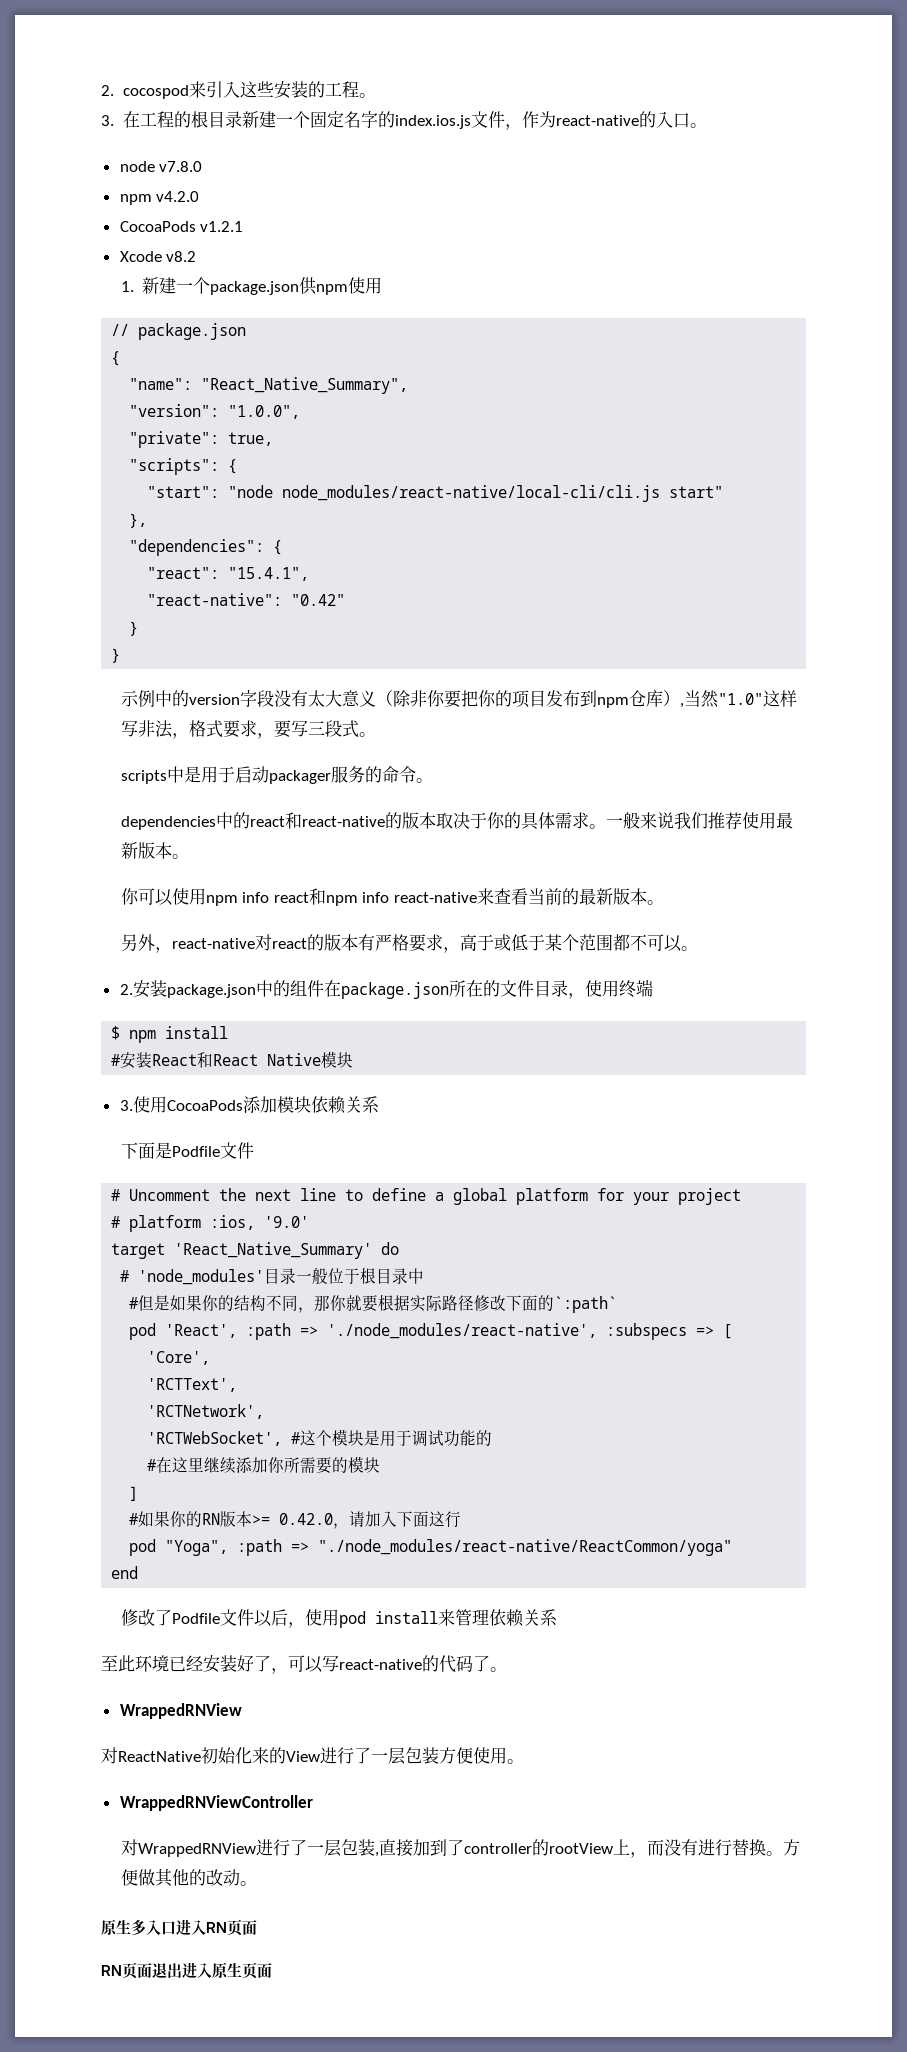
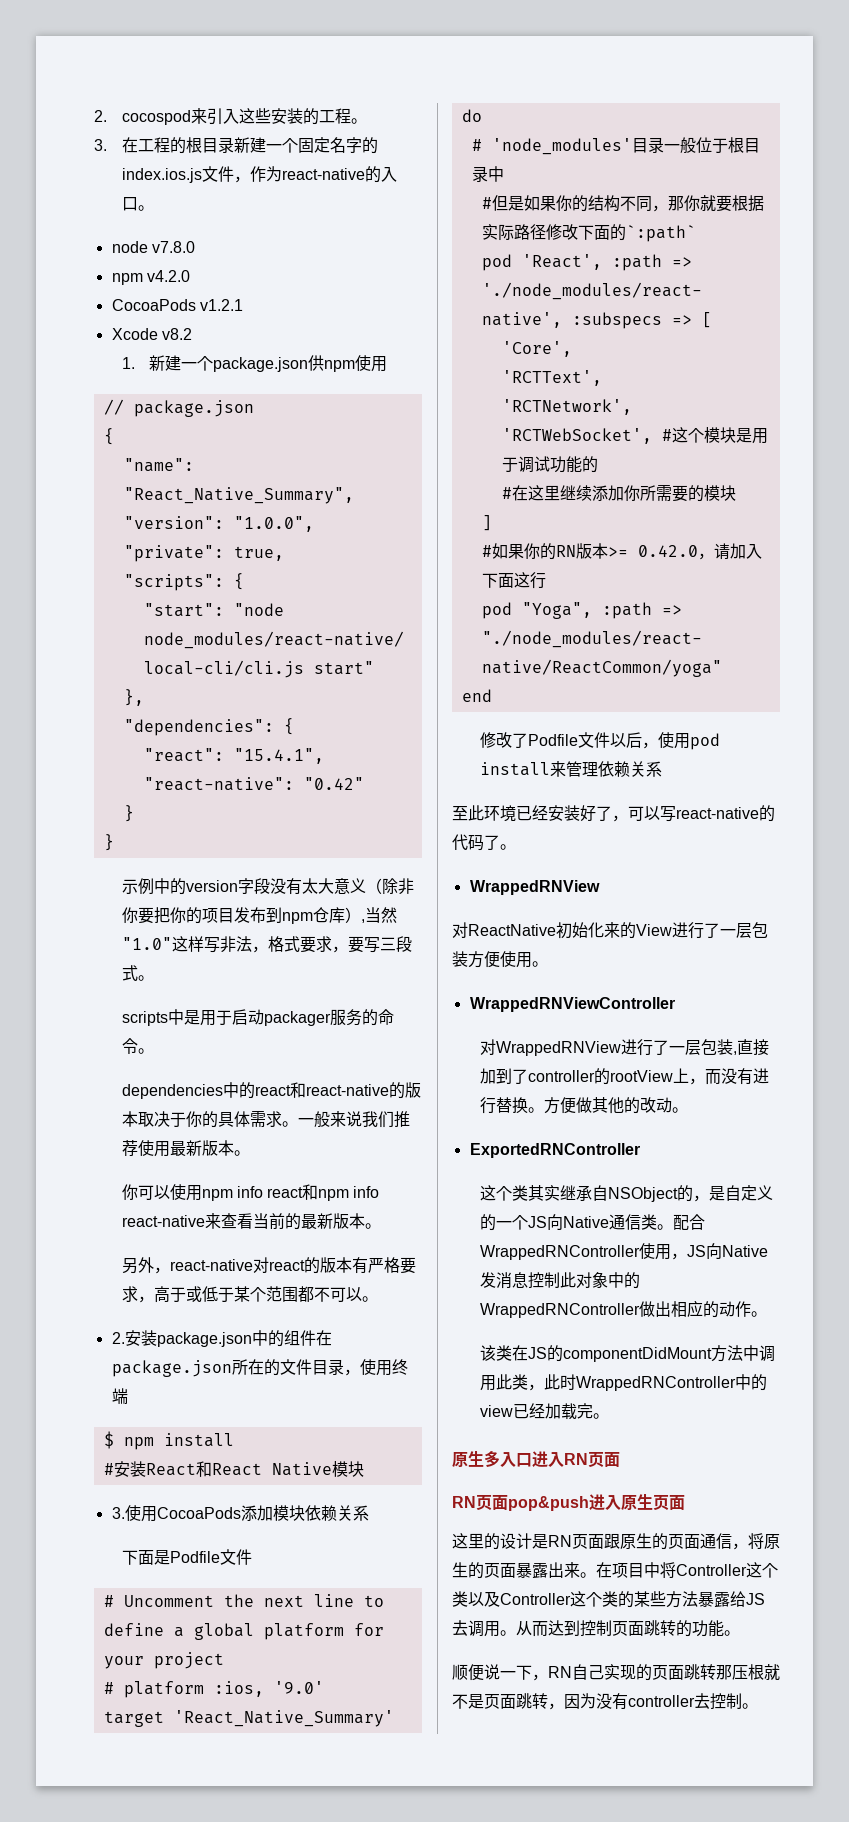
+ ExportedRNController
+ 这个类其实继承自NSObject的，是自定义的一个JS向Native通信类。配合WrappedRNController使用，JS向Native发消息控制此对象中的WrappedRNController做出相应的动作。
+ 该类在JS的componentDidMount方法中调用此类，此时WrappedRNController中的view已经加载完。
- RN页面退出进入原生页面
+ RN页面pop&push进入原生页面
+ 这里的设计是RN页面跟原生的页面通信，将原生的页面暴露出来。在项目中将Controller这个类以及Controller这个类的某些方法暴露给JS去调用。从而达到控制页面跳转的功能。
+ 顺便说一下，RN自己实现的页面跳转那压根就不是页面跳转，因为没有controller去控制。

